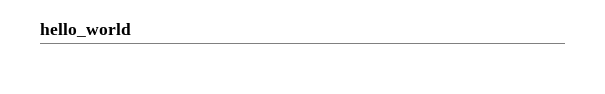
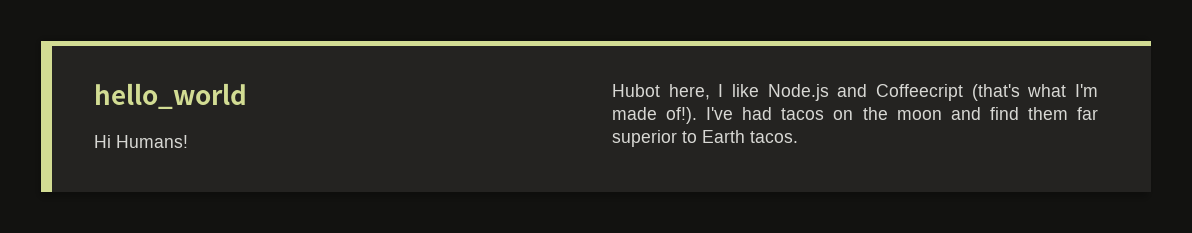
+ Hi Humans!
+ Hubot here, I like Node.js and Coffeecript (that's what I'm made of!). I've had tacos on the moon and find them far superior to Earth tacos.

